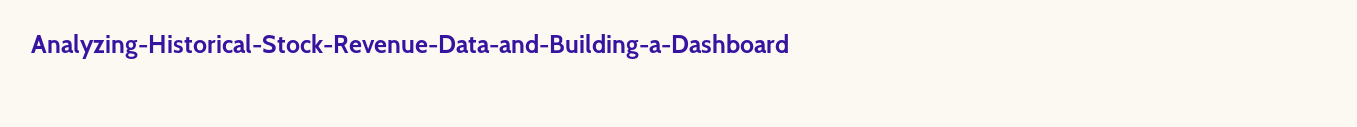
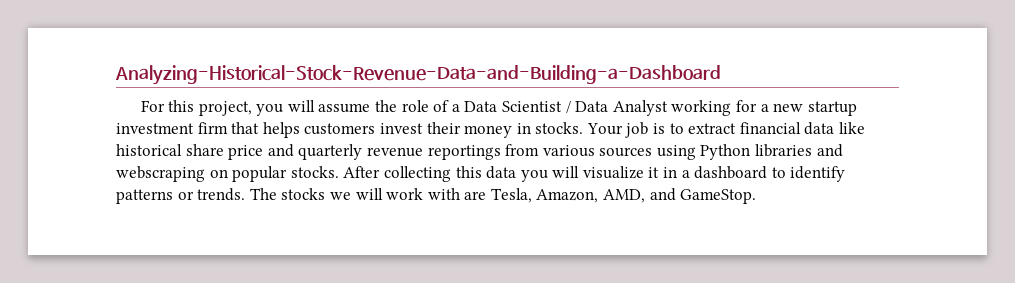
+ For this project, you will assume the role of a Data Scientist / Data Analyst working for a new startup investment firm that helps customers invest their money in stocks. Your job is to extract financial data like historical share price and quarterly revenue reportings from various sources using Python libraries and webscraping on popular stocks. After collecting this data you will visualize it in a dashboard to identify patterns or trends. The stocks we will work with are Tesla, Amazon, AMD, and GameStop.

